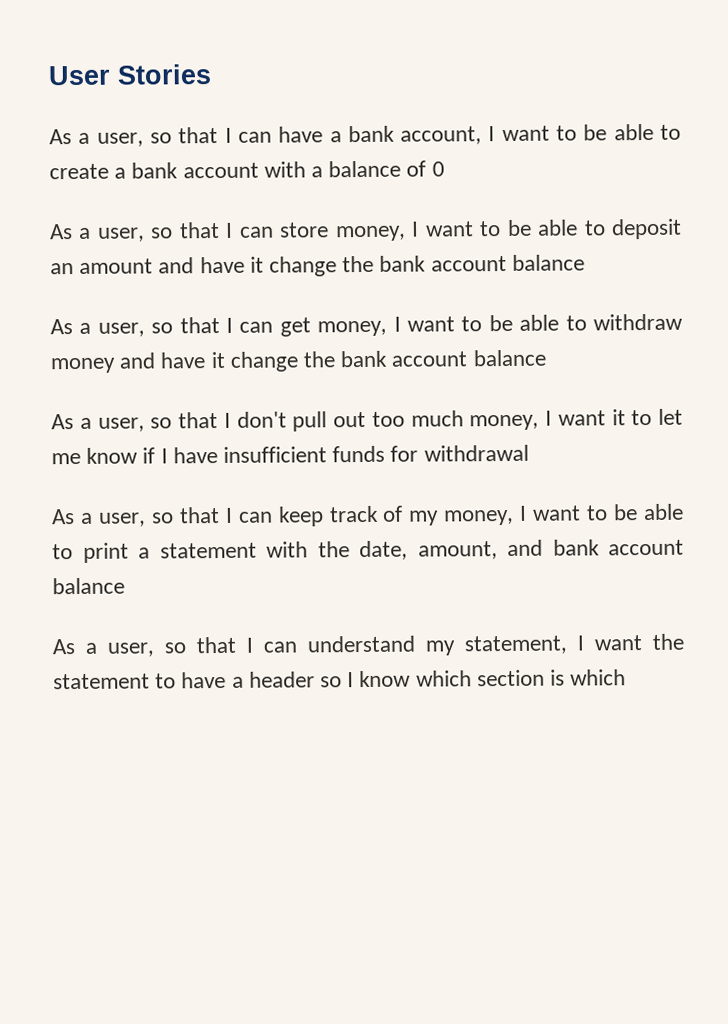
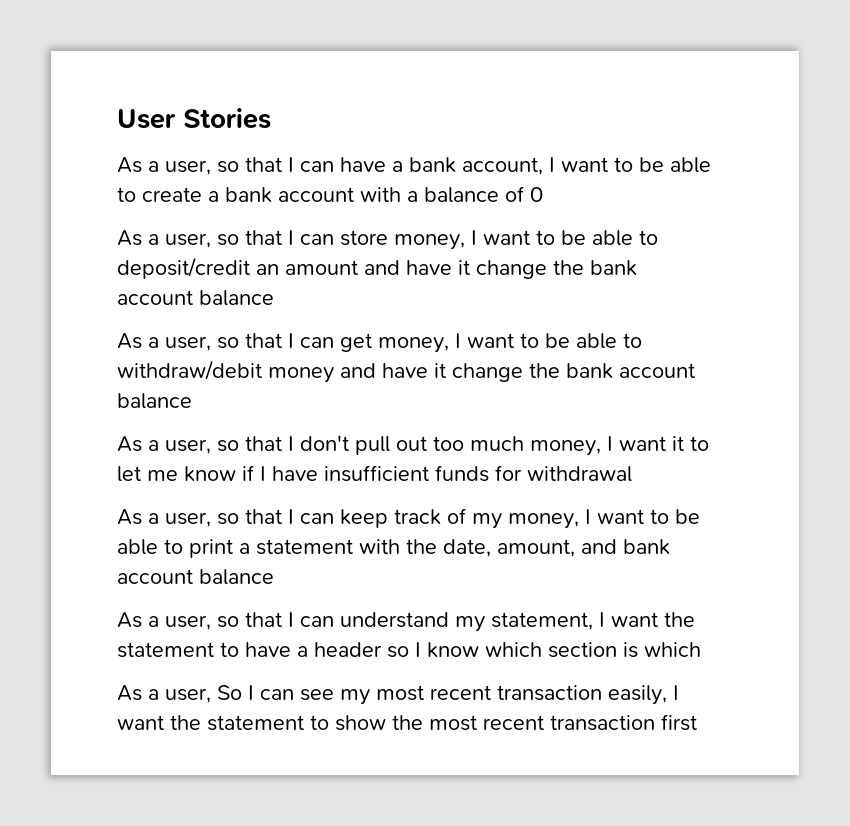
- As a user, so that I can store money, I want to be able to deposit an amount and have it change the bank account balance
+ As a user, so that I can store money, I want to be able to deposit/credit an amount and have it change the bank account balance
- As a user, so that I can get money, I want to be able to withdraw money and have it change the bank account balance
+ As a user, so that I can get money, I want to be able to withdraw/debit money and have it change the bank account balance
+ As a user, So I can see my most recent transaction easily, I want the statement to show the most recent transaction first

